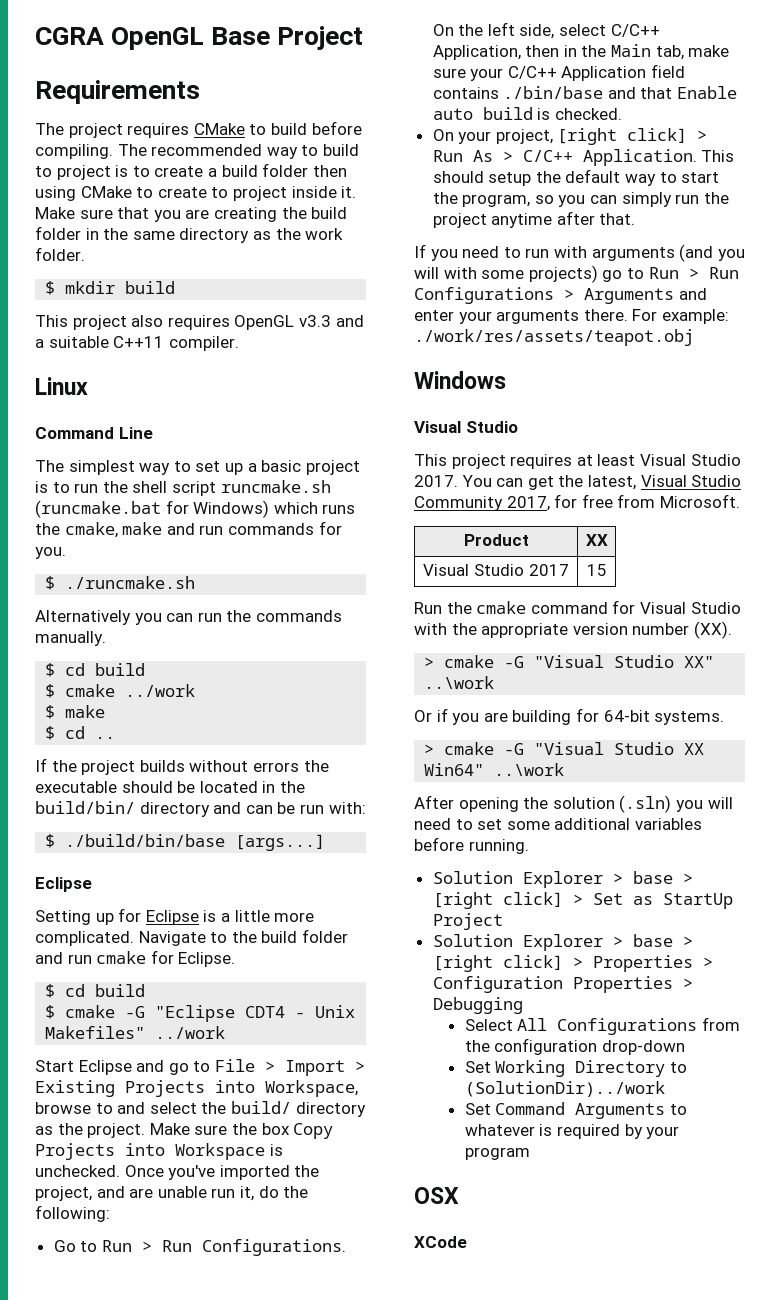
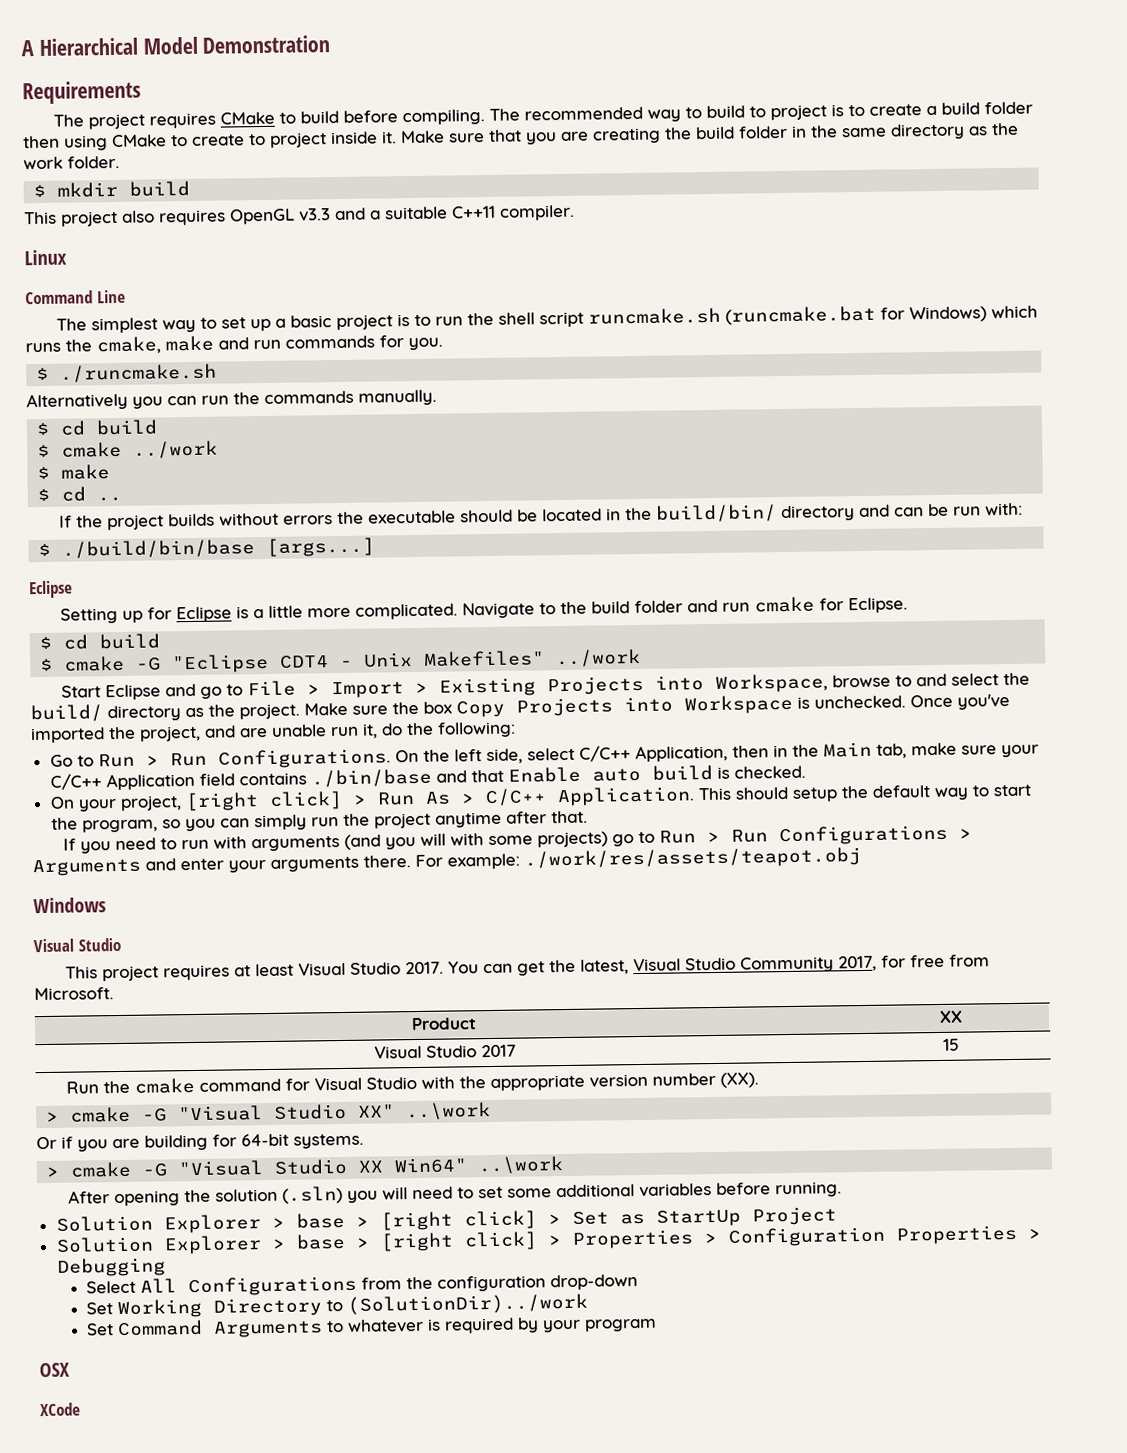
- CGRA OpenGL Base Project
+ A Hierarchical Model Demonstration

